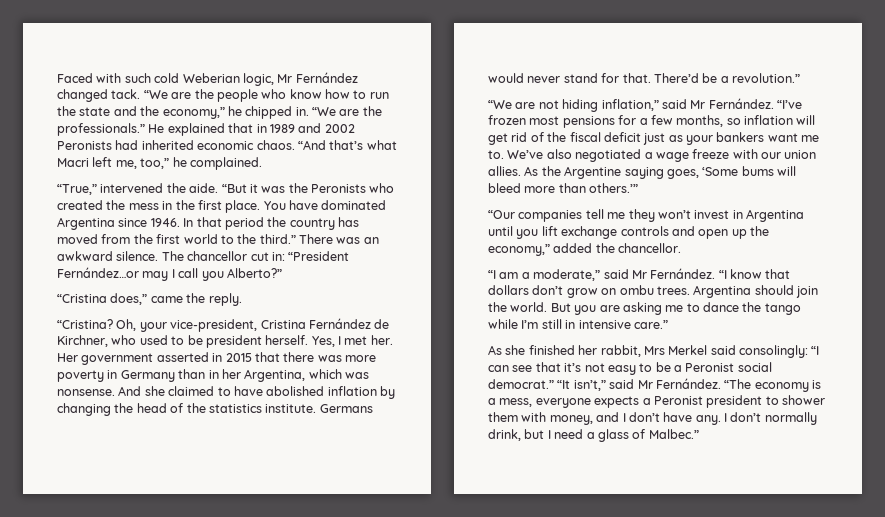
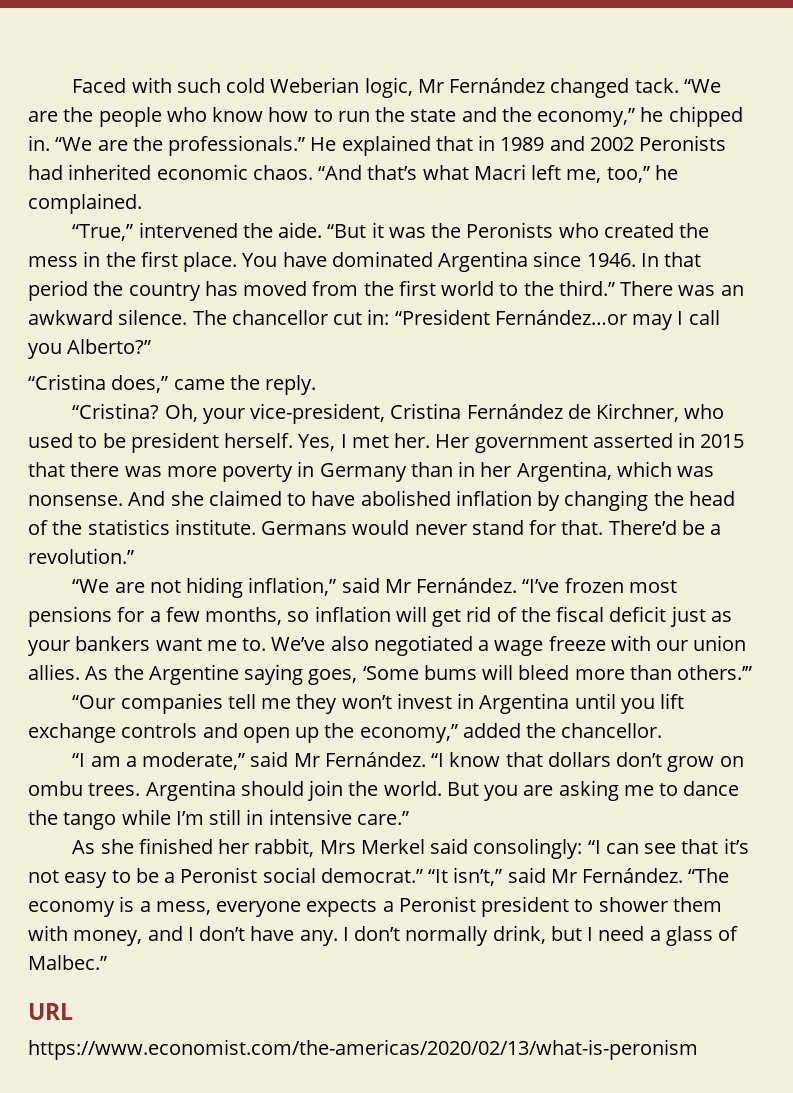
+ URL
+ https://www.economist.com/the-americas/2020/02/13/what-is-peronism

